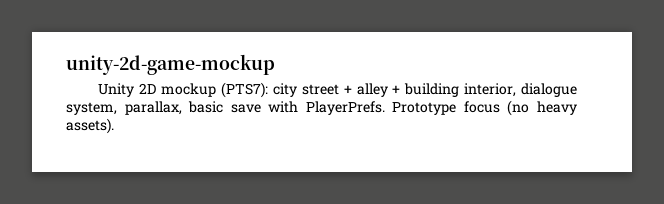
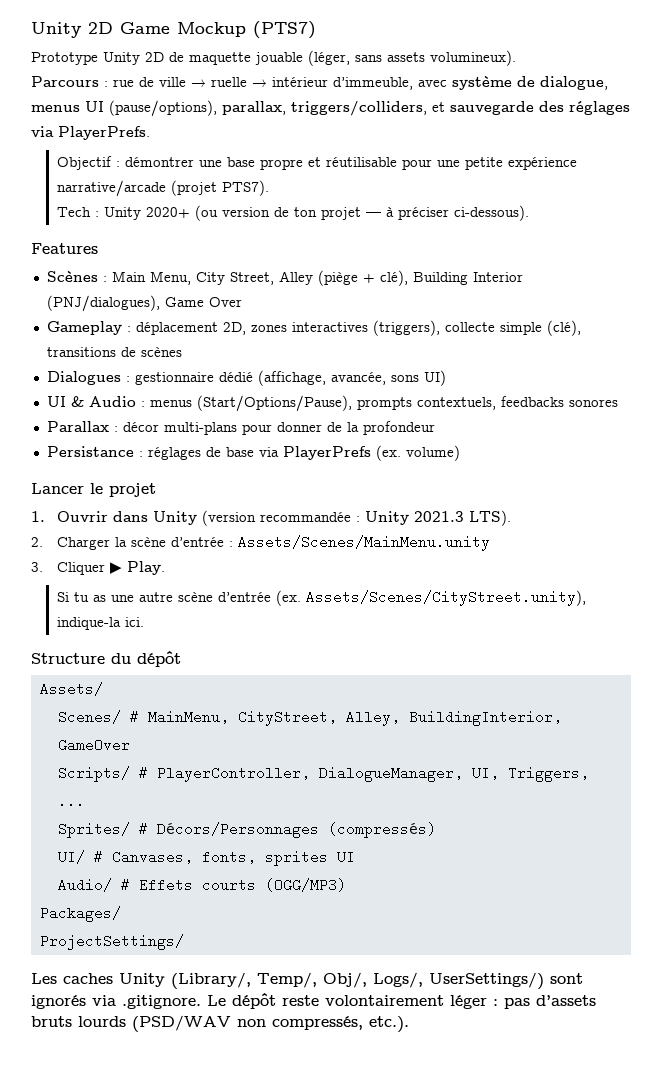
- unity-2d-game-mockup
- Unity 2D mockup (PTS7): city street + alley + building interior, dialogue system, parallax, basic save with PlayerPrefs. Prototype focus (no heavy assets).
+ Unity 2D Game Mockup (PTS7)
+ Prototype Unity 2D de maquette jouable (léger, sans assets volumineux).
+ Parcours : rue de ville → ruelle → intérieur d’immeuble, avec système de dialogue, menus UI (pause/options), parallax, triggers/colliders, et sauvegarde des réglages via PlayerPrefs.
+ Objectif : démontrer une base propre et réutilisable pour une petite expérience narrative/arcade (projet PTS7).
+ Tech : Unity 2020+ (ou version de ton projet — à préciser ci-dessous).
+ Features
+ Scènes : Main Menu, City Street, Alley (piège + clé), Building Interior (PNJ/dialogues), Game Over
+ Gameplay : déplacement 2D, zones interactives (triggers), collecte simple (clé), transitions de scènes
+ Dialogues : gestionnaire dédié (affichage, avancée, sons UI)
+ UI & Audio : menus (Start/Options/Pause), prompts contextuels, feedbacks sonores
+ Parallax : décor multi-plans pour donner de la profondeur
+ Persistance : réglages de base via PlayerPrefs (ex. volume)
+ Lancer le projet
+ 1. Ouvrir dans Unity (version recommandée : Unity 2021.3 LTS).
+ 2. Charger la scène d’entrée : Assets/Scenes/MainMenu.unity
+ 3. Cliquer ▶ Play.
+ Si tu as une autre scène d’entrée (ex. Assets/Scenes/CityStreet.unity), indique-la ici.
+ Structure du dépôt
+ Assets/
+ Scenes/ # MainMenu, CityStreet, Alley, BuildingInterior, GameOver
+ Scripts/ # PlayerController, DialogueManager, UI, Triggers, ...
+ Sprites/ # Décors/Personnages (compressés)
+ UI/ # Canvases, fonts, sprites UI
+ Audio/ # Effets courts (OGG/MP3)
+ Packages/
+ ProjectSettings/
+ Les caches Unity (Library/, Temp/, Obj/, Logs/, UserSettings/) sont ignorés via .gitignore. Le dépôt reste volontairement léger : pas d’assets bruts lourds (PSD/WAV non compressés, etc.).

